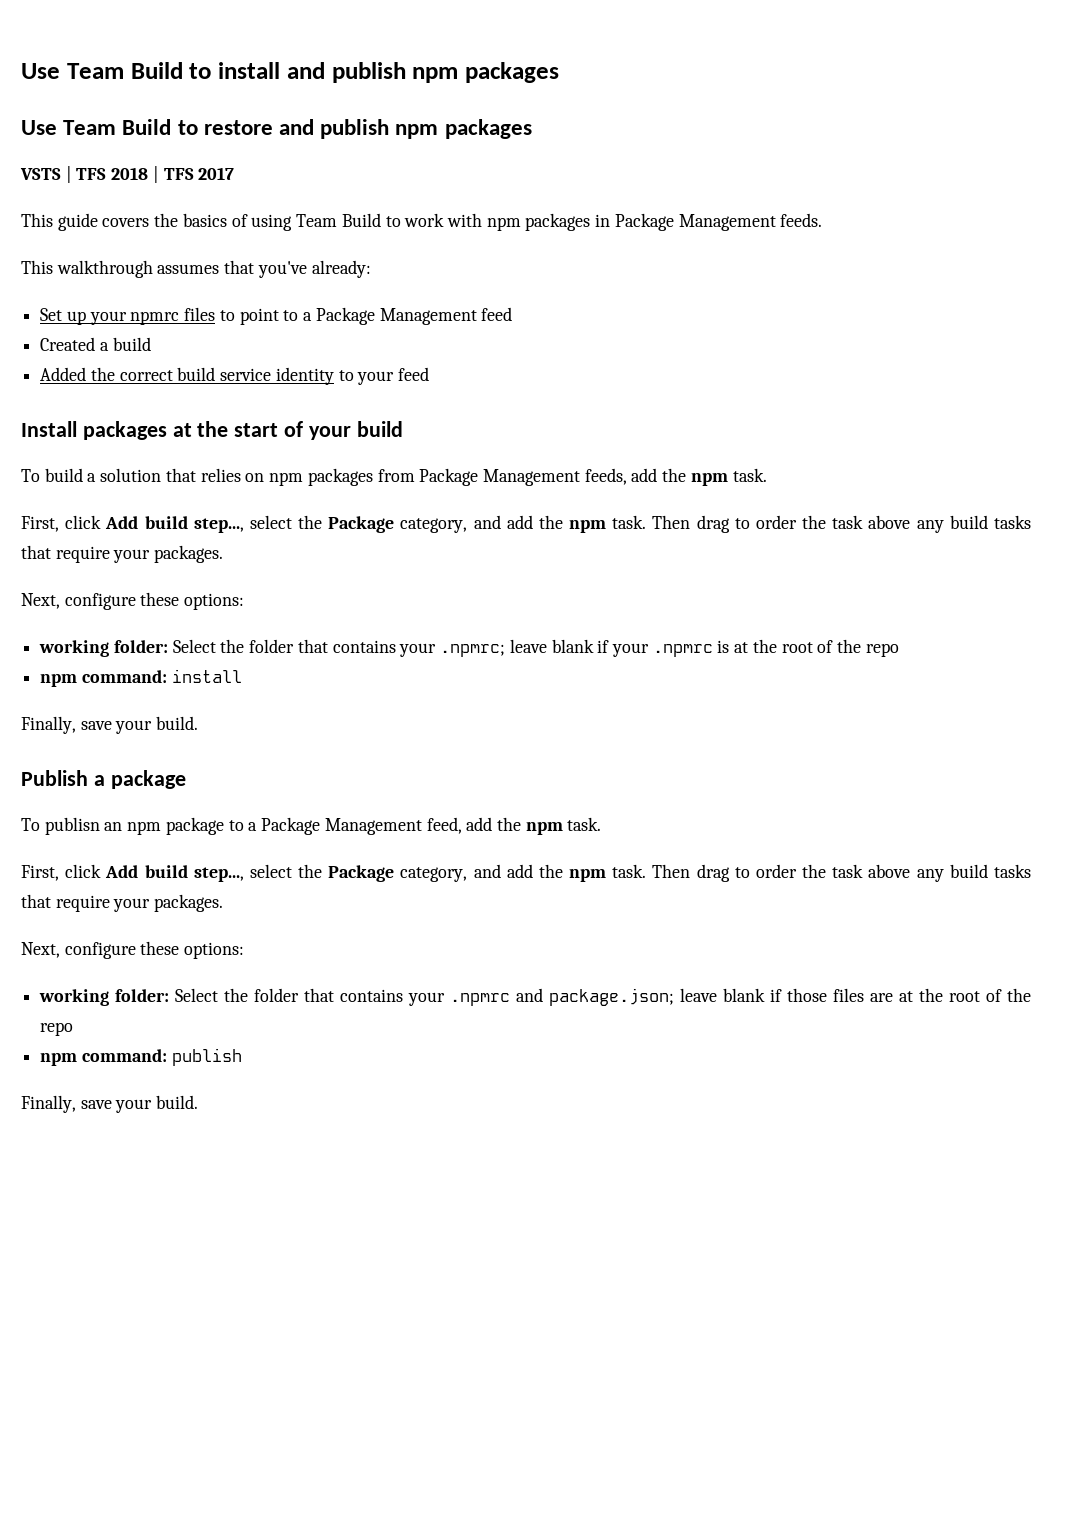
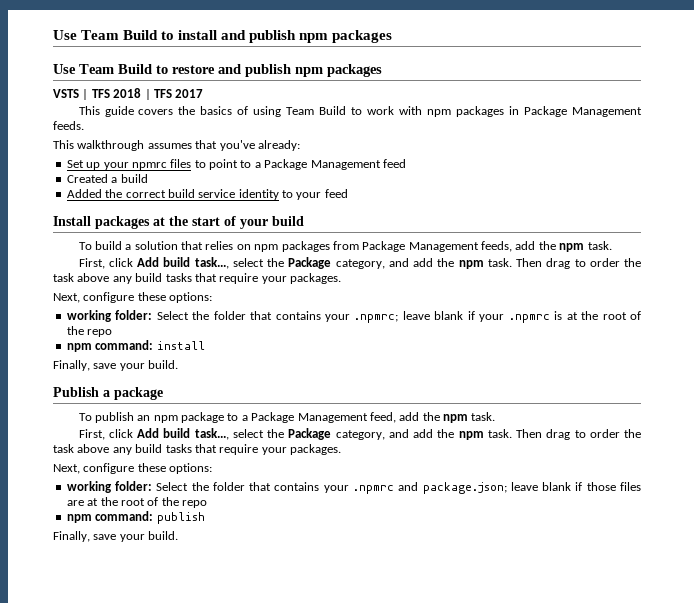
  To build a solution that relies on npm packages from Package Management feeds, add the npm task.
- First, click Add build step..., select the Package category, and add the npm task.
+ First, click Add build task..., select the Package category, and add the npm task.
- To publisn an npm package to a Package Management feed, add the npm task.
- First, click Add build step..., select the Package category, and add the npm task.
+ To publish an npm package to a Package Management feed, add the npm task.
+ First, click Add build task..., select the Package category, and add the npm task.

